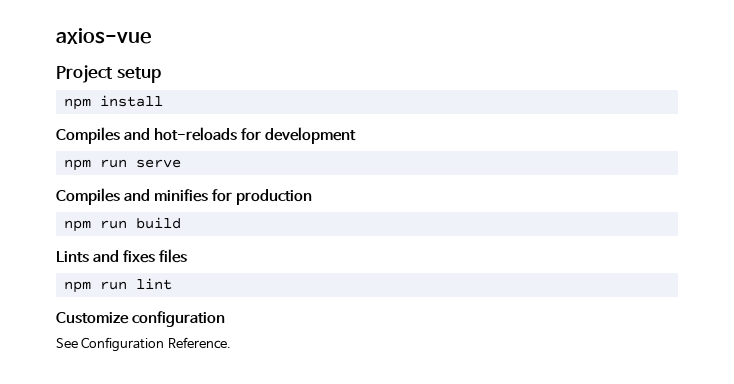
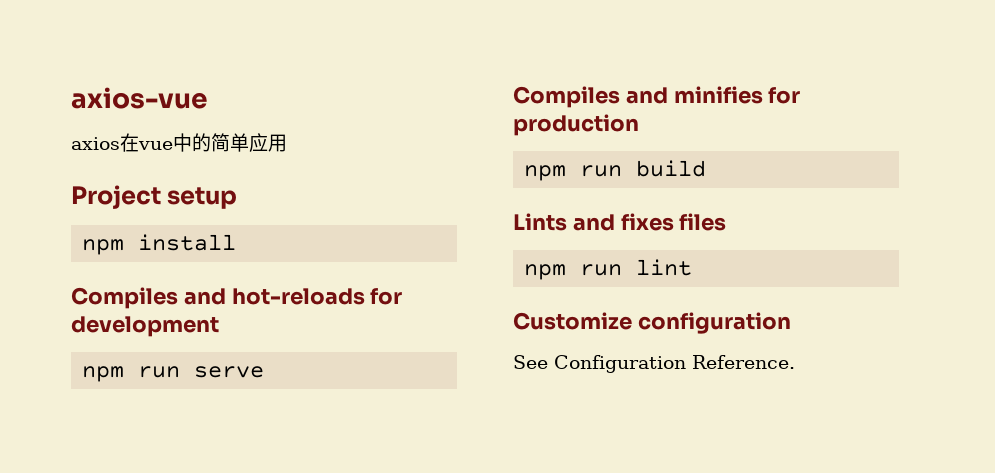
+ axios在vue中的简单应用

